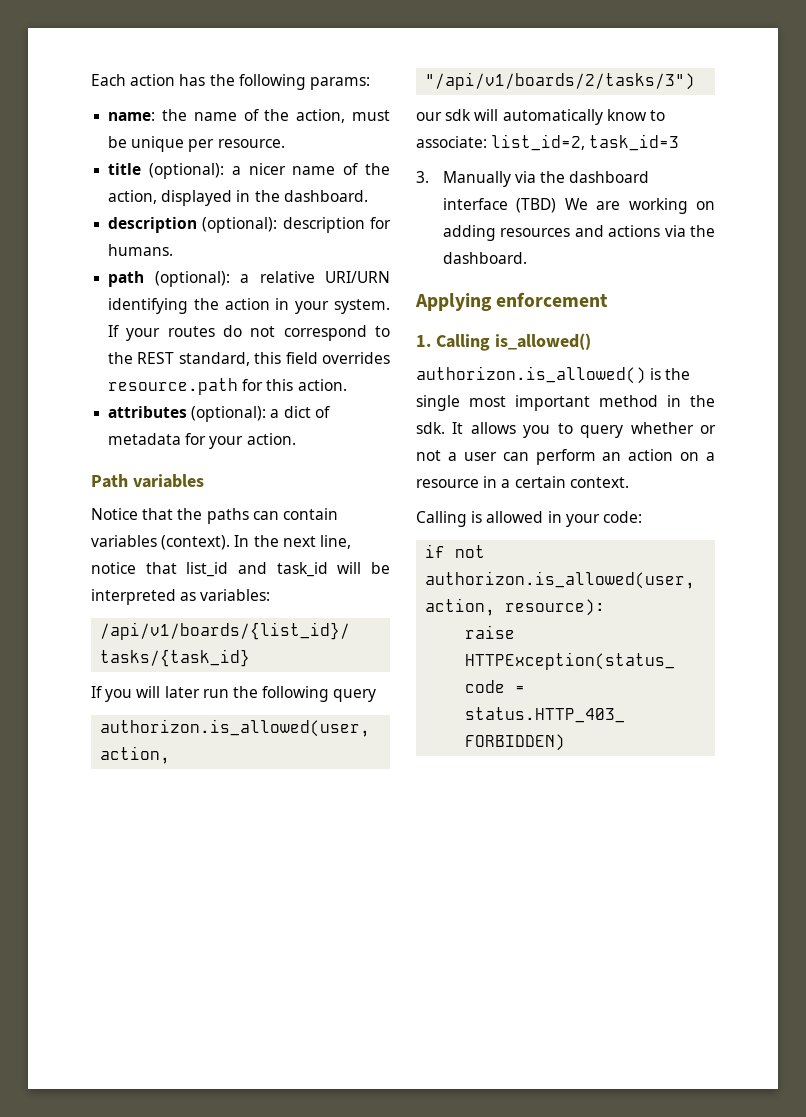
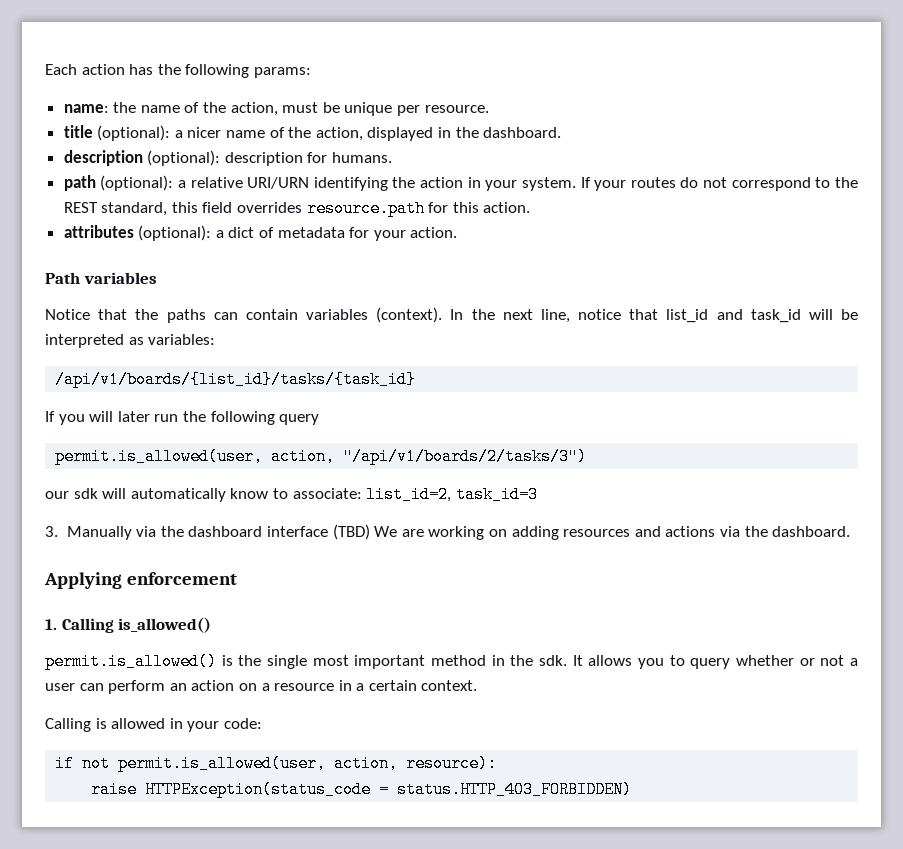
- authorizon.is_allowed(user, action, "/api/v1/boards/2/tasks/3")
+ permit.is_allowed(user, action, "/api/v1/boards/2/tasks/3")
- authorizon.is_allowed() is the single most important method in the sdk.
+ permit.is_allowed() is the single most important method in the sdk.
- if not authorizon.is_allowed(user, action, resource):
+ if not permit.is_allowed(user, action, resource):

